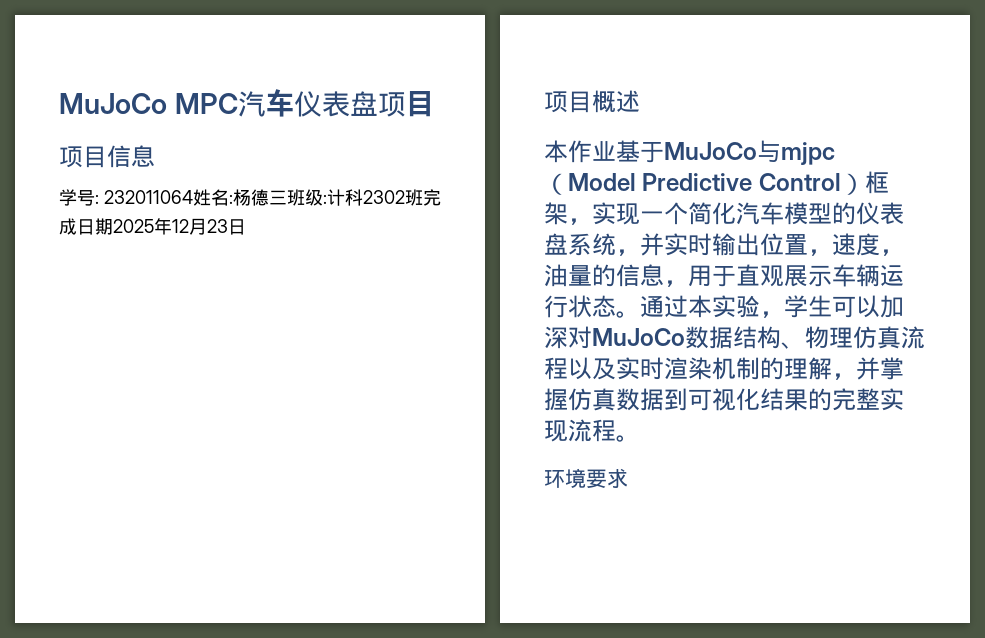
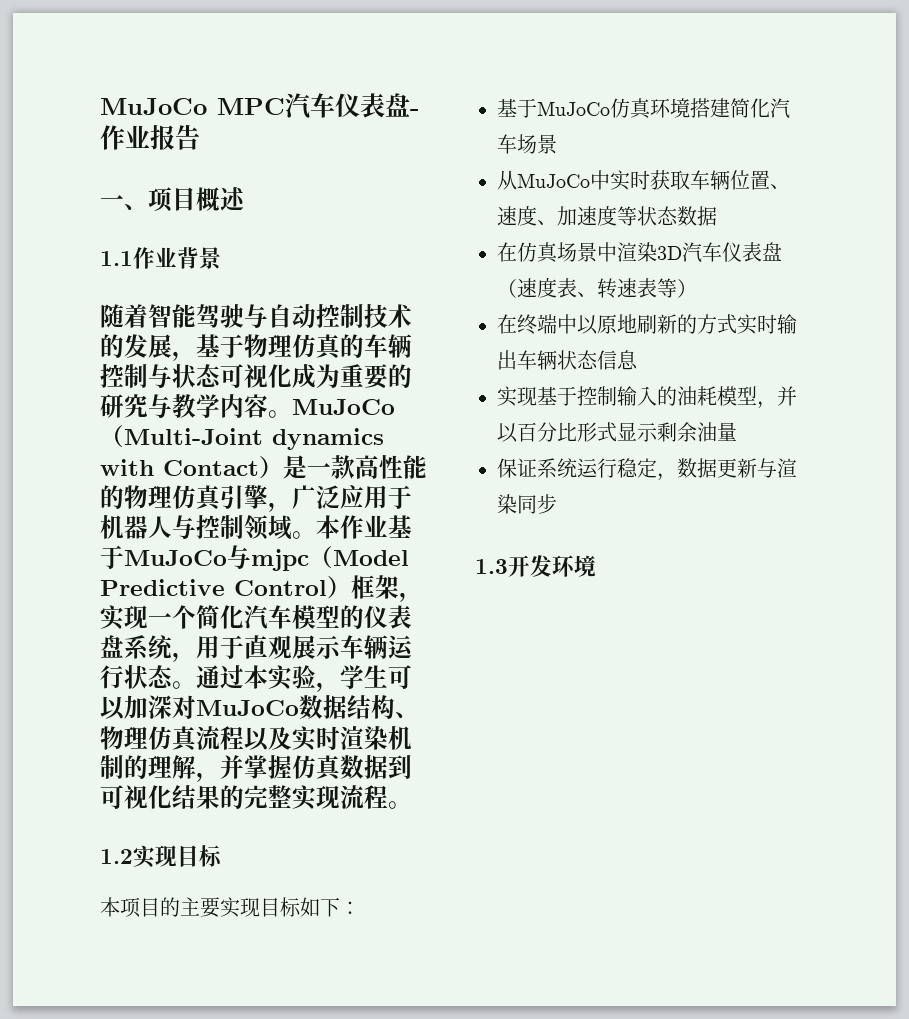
- MuJoCo MPC汽⻋仪表盘项⽬
- 项目信息
- 学号: 232011064姓名:杨德三班级:计科2302班完成日期2025年12月23日
- 项目概述
- 本作业基于MuJoCo与mjpc（Model Predictive Control）框架，实现一个简化汽车模型的仪表盘系统，并实时输出位置，速度，油量的信息，用于直观展示车辆运行状态。
+ MuJoCo MPC汽车仪表盘-作业报告
+ 一、项目概述
+ 1.1作业背景
+ 随着智能驾驶与自动控制技术的发展，基于物理仿真的车辆控制与状态可视化成为重要的研究与教学内容。MuJoCo（Multi-Joint dynamics with Contact）是一款高性能的物理仿真引擎，广泛应用于机器人与控制领域。本作业基于MuJoCo与mjpc（Model Predictive Control）框架，实现一个简化汽车模型的仪表盘系统，用于直观展示车辆运行状态。
- 环境要求
+ 1.2实现目标
+ 本项目的主要实现目标如下：
+ 基于MuJoCo仿真环境搭建简化汽车场景
+ 从MuJoCo中实时获取车辆位置、速度、加速度等状态数据
+ 在仿真场景中渲染3D汽车仪表盘（速度表、转速表等）
+ 在终端中以原地刷新的方式实时输出车辆状态信息
+ 实现基于控制输入的油耗模型，并以百分比形式显示剩余油量
+ 保证系统运行稳定，数据更新与渲染同步
+ 1.3开发环境

